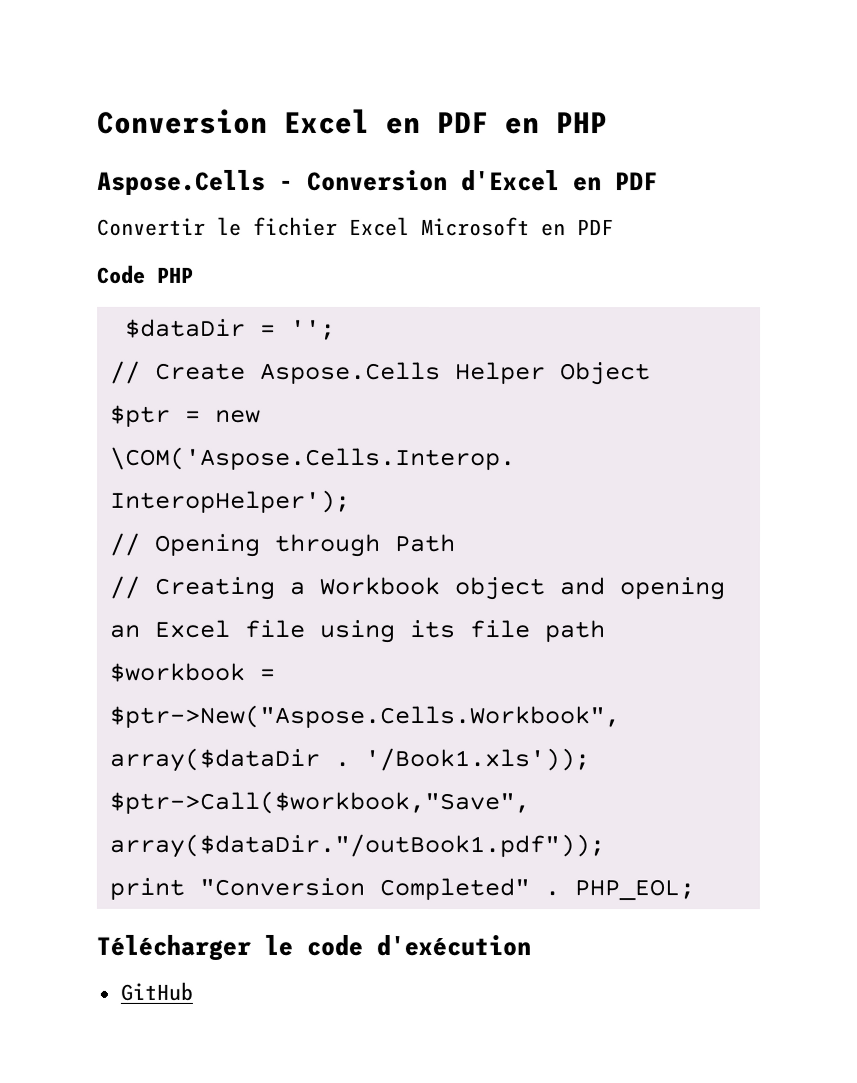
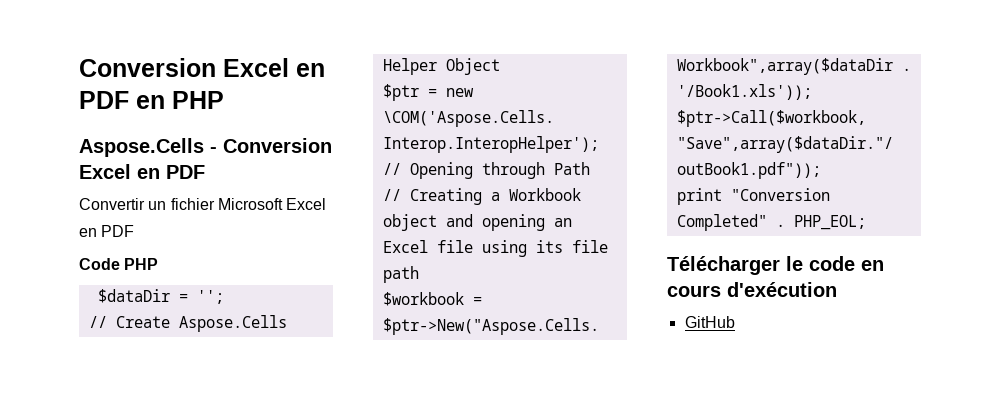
- Aspose.Cells - Conversion d'Excel en PDF
+ Aspose.Cells - Conversion Excel en PDF
- Convertir le fichier Excel Microsoft en PDF
+ Convertir un fichier Microsoft Excel en PDF
- Télécharger le code d'exécution
+ Télécharger le code en cours d'exécution

